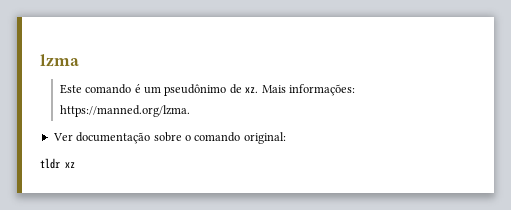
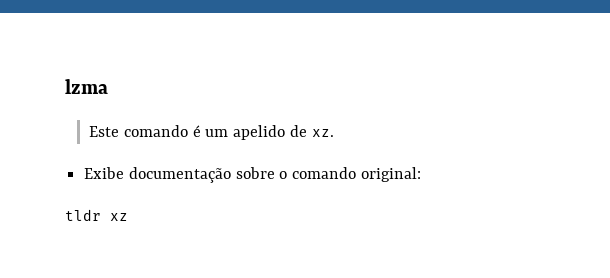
- Este comando é um pseudônimo de xz. Mais informações: https://manned.org/lzma.
- Ver documentação sobre o comando original:
+ Este comando é um apelido de xz.
+ Exibe documentação sobre o comando original:

